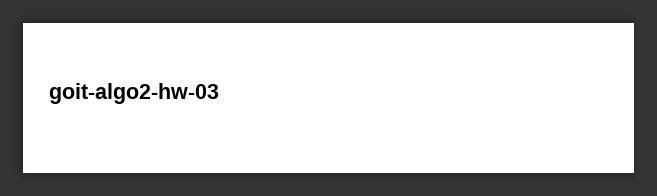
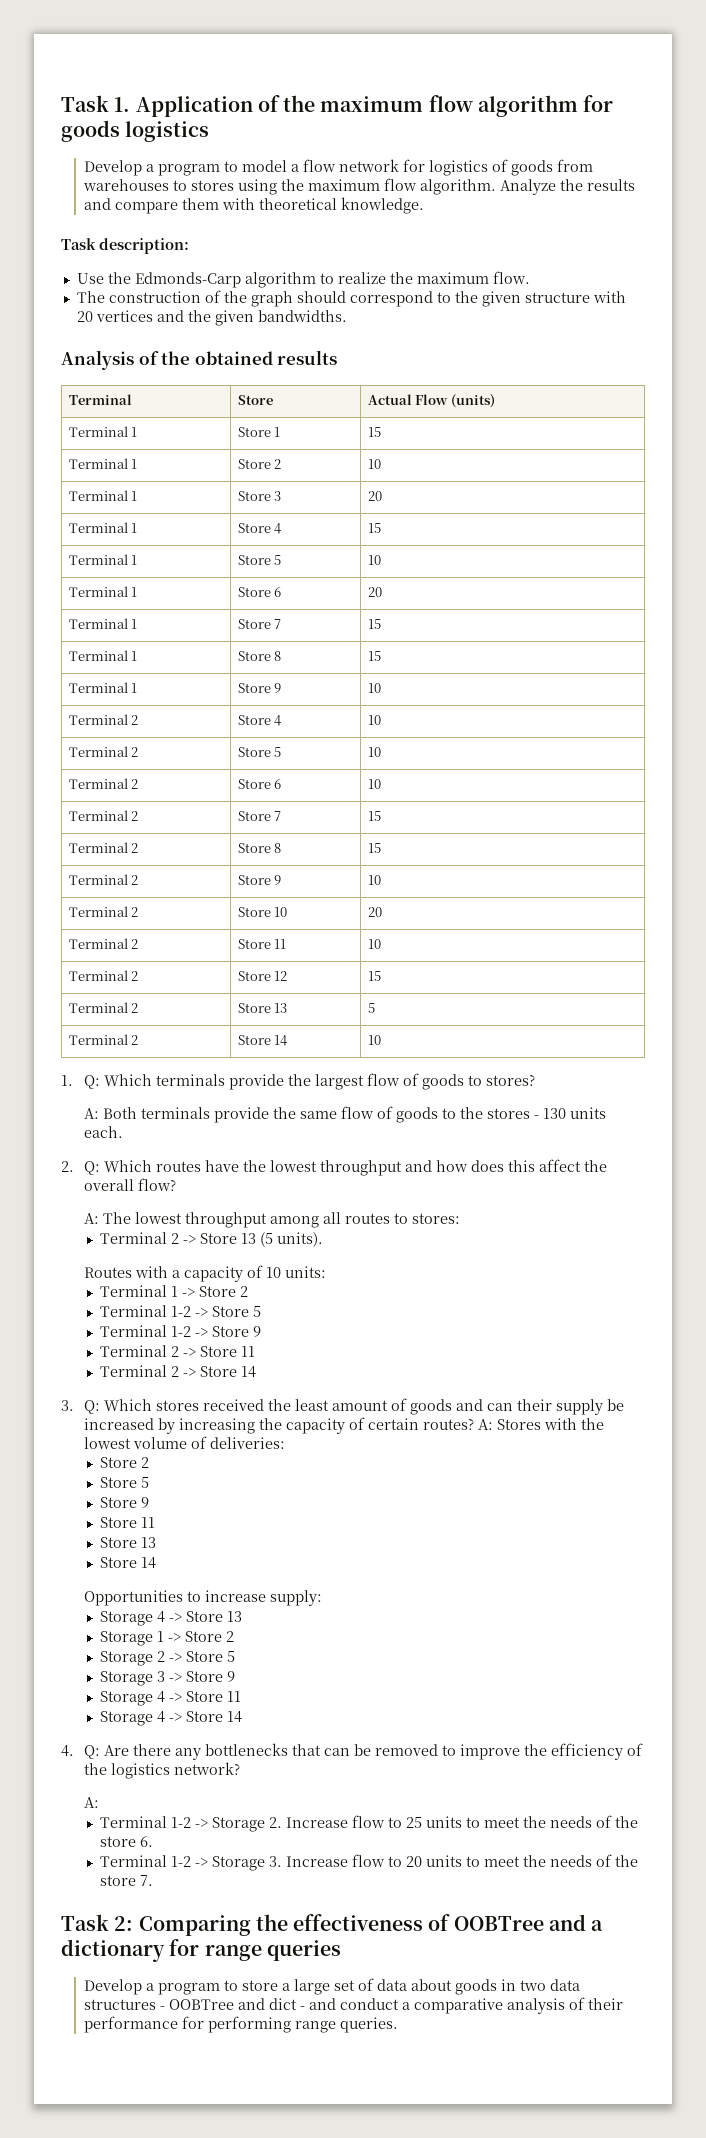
- goit-algo2-hw-03
+ Task 1. Application of the maximum flow algorithm for goods logistics
+ Develop a program to model a flow network for logistics of goods from warehouses to stores using the maximum flow algorithm. Analyze the results and compare them with theoretical knowledge.
+ Task description:
+ Use the Edmonds-Carp algorithm to realize the maximum flow.
+ The construction of the graph should correspond to the given structure with 20 vertices and the given bandwidths.
+ Analysis of the obtained results
+ Terminal | Store | Actual Flow (units)
+ Terminal 1 | Store 1 | 15
+ Terminal 1 | Store 2 | 10
+ Terminal 1 | Store 3 | 20
+ Terminal 1 | Store 4 | 15
+ Terminal 1 | Store 5 | 10
+ Terminal 1 | Store 6 | 20
+ Terminal 1 | Store 7 | 15
+ Terminal 1 | Store 8 | 15
+ Terminal 1 | Store 9 | 10
+ Terminal 2 | Store 4 | 10
+ Terminal 2 | Store 5 | 10
+ Terminal 2 | Store 6 | 10
+ Terminal 2 | Store 7 | 15
+ Terminal 2 | Store 8 | 15
+ Terminal 2 | Store 9 | 10
+ Terminal 2 | Store 10 | 20
+ Terminal 2 | Store 11 | 10
+ Terminal 2 | Store 12 | 15
+ Terminal 2 | Store 13 | 5
+ Terminal 2 | Store 14 | 10
+ 1. Q: Which terminals provide the largest flow of goods to stores?
+ A: Both terminals provide the same flow of goods to the stores - 130 units each.
+ 2. Q: Which routes have the lowest throughput and how does this affect the overall flow?
+ A: The lowest throughput among all routes to stores:
+ Terminal 2 -> Store 13 (5 units).
+ Routes with a capacity of 10 units:
+ Terminal 1 -> Store 2
+ Terminal 1-2 -> Store 5
+ Terminal 1-2 -> Store 9
+ Terminal 2 -> Store 11
+ Terminal 2 -> Store 14
+ 3. Q: Which stores received the least amount of goods and can their supply be increased by increasing the capacity of certain routes? A: Stores with the lowest volume of deliveries:
+ Store 2
+ Store 5
+ Store 9
+ Store 11
+ Store 13
+ Store 14
+ Opportunities to increase supply:
+ Storage 4 -> Store 13
+ Storage 1 -> Store 2
+ Storage 2 -> Store 5
+ Storage 3 -> Store 9
+ Storage 4 -> Store 11
+ Storage 4 -> Store 14
+ 4. Q: Are there any bottlenecks that can be removed to improve the efficiency of the logistics network?
+ A:
+ Terminal 1-2 -> Storage 2. Increase flow to 25 units to meet the needs of the store 6.
+ Terminal 1-2 -> Storage 3. Increase flow to 20 units to meet the needs of the store 7.
+ Task 2: Comparing the effectiveness of OOBTree and a dictionary for range queries
+ Develop a program to store a large set of data about goods in two data structures - OOBTree and dict - and conduct a comparative analysis of their performance for performing range queries.

